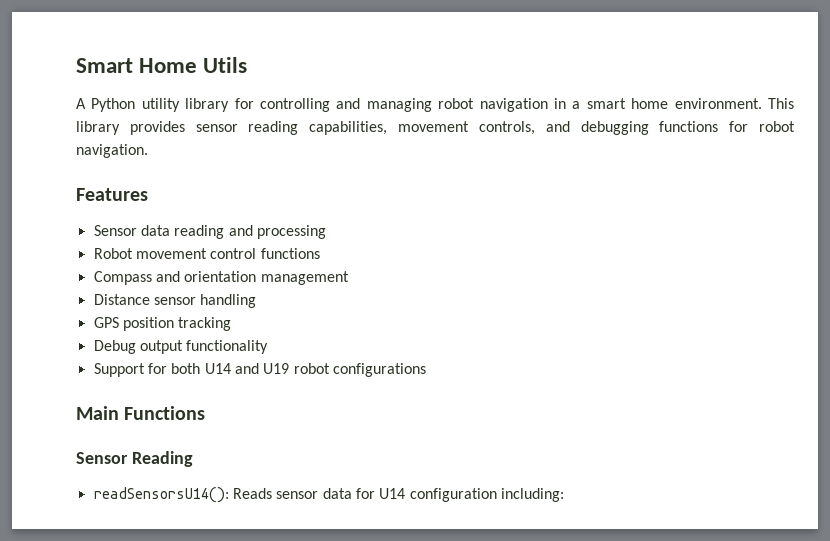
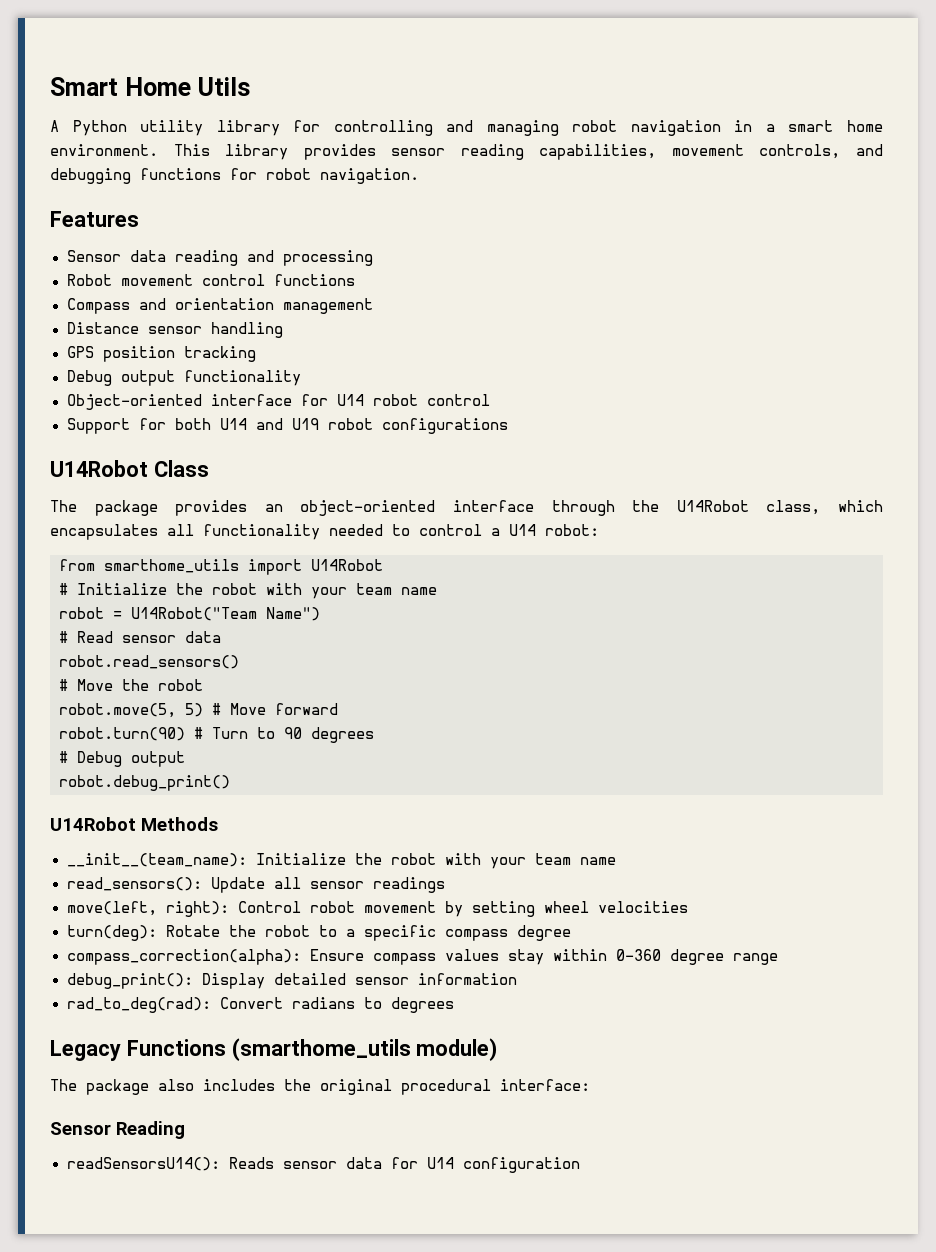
+ Object-oriented interface for U14 robot control
- Main Functions
+ U14Robot Class
+ The package provides an object-oriented interface through the U14Robot class, which encapsulates all functionality needed to control a U14 robot:
+ from smarthome_utils import U14Robot
+ # Initialize the robot with your team name
+ robot = U14Robot("Team Name")
+ # Read sensor data
+ robot.read_sensors()
+ # Move the robot
+ robot.move(5, 5) # Move forward
+ robot.turn(90) # Turn to 90 degrees
+ # Debug output
+ robot.debug_print()
+ U14Robot Methods
+ __init__(team_name): Initialize the robot with your team name
+ read_sensors(): Update all sensor readings
+ move(left, right): Control robot movement by setting wheel velocities
+ turn(deg): Rotate the robot to a specific compass degree
+ compass_correction(alpha): Ensure compass values stay within 0-360 degree range
+ debug_print(): Display detailed sensor information
+ rad_to_deg(rad): Convert radians to degrees
+ Legacy Functions (smarthome_utils module)
+ The package also includes the original procedural interface:
- readSensorsU14(): Reads sensor data for U14 configuration including:
+ readSensorsU14(): Reads sensor data for U14 configuration

